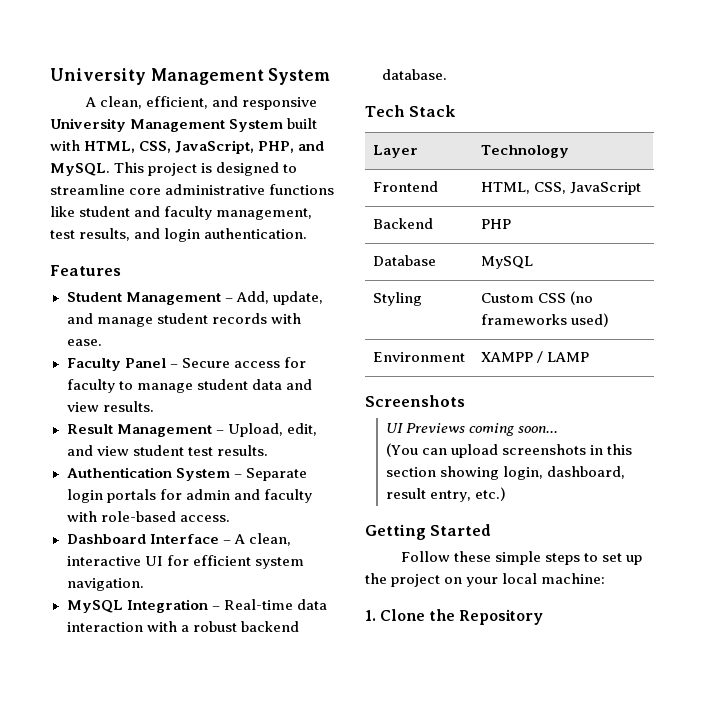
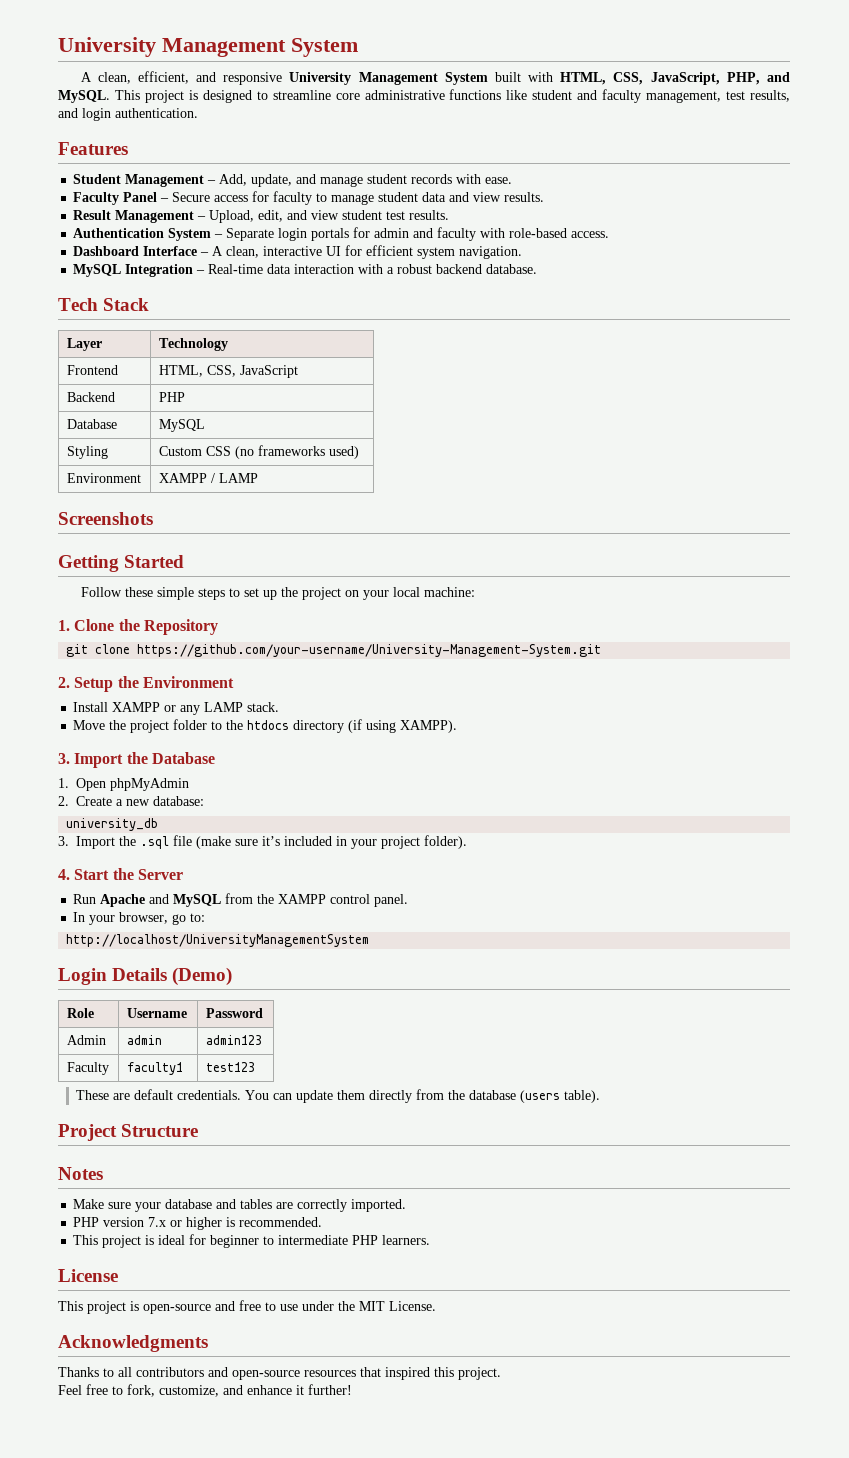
- UI Previews coming soon...
- (You can upload screenshots in this section showing login, dashboard, result entry, etc.)
+ git clone https://github.com/your-username/University-Management-System.git
+ 2. Setup the Environment
+ Install XAMPP or any LAMP stack.
+ Move the project folder to the htdocs directory (if using XAMPP).
+ 3. Import the Database
+ 1. Open phpMyAdmin
+ 2. Create a new database:
+ university_db
+ 3. Import the .sql file (make sure it’s included in your project folder).
+ 4. Start the Server
+ Run Apache and MySQL from the XAMPP control panel.
+ In your browser, go to:
+ http://localhost/UniversityManagementSystem
+ Login Details (Demo)
+ Role | Username | Password
+ Admin | admin | admin123
+ Faculty | faculty1 | test123
+ These are default credentials. You can update them directly from the database (users table).
+ Project Structure
+ Notes
+ Make sure your database and tables are correctly imported.
+ PHP version 7.x or higher is recommended.
+ This project is ideal for beginner to intermediate PHP learners.
+ License
+ This project is open-source and free to use under the MIT License.
+ Acknowledgments
+ Thanks to all contributors and open-source resources that inspired this project.
+ Feel free to fork, customize, and enhance it further!

